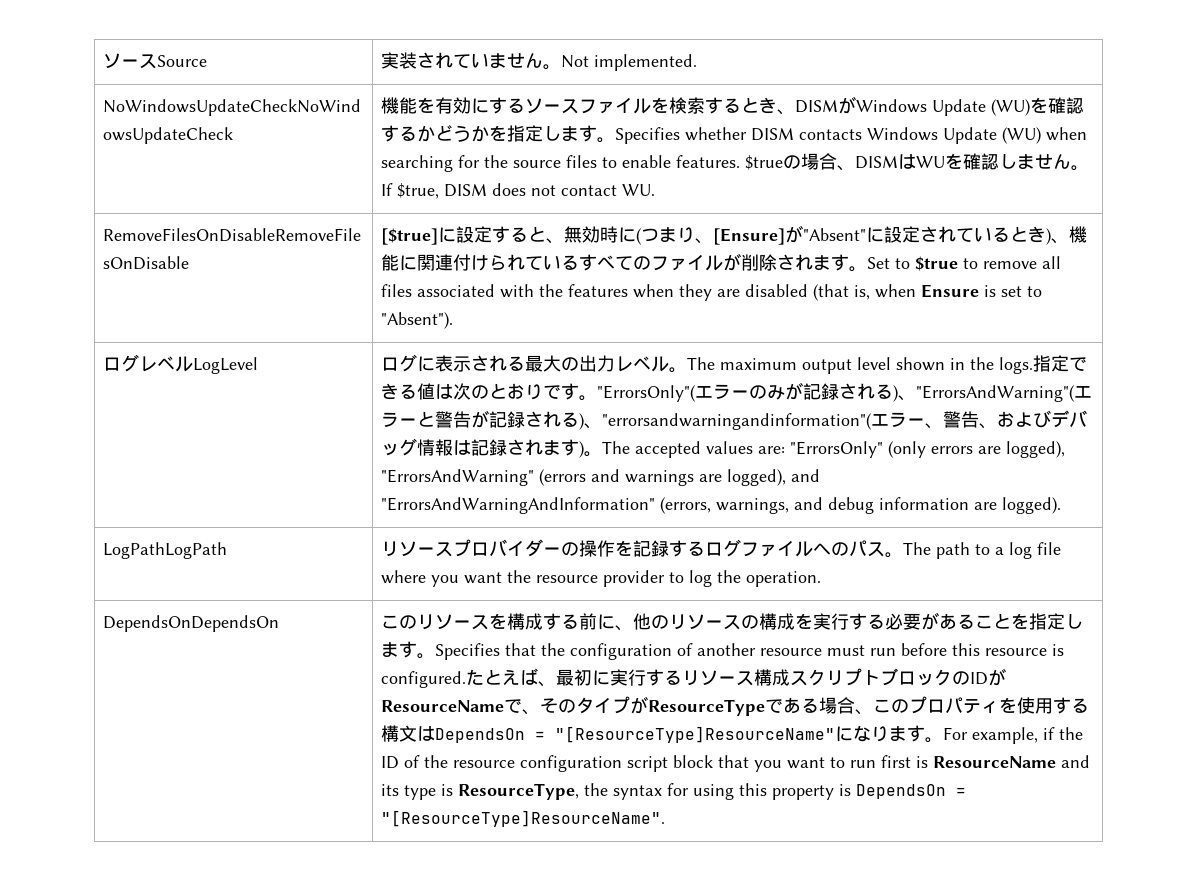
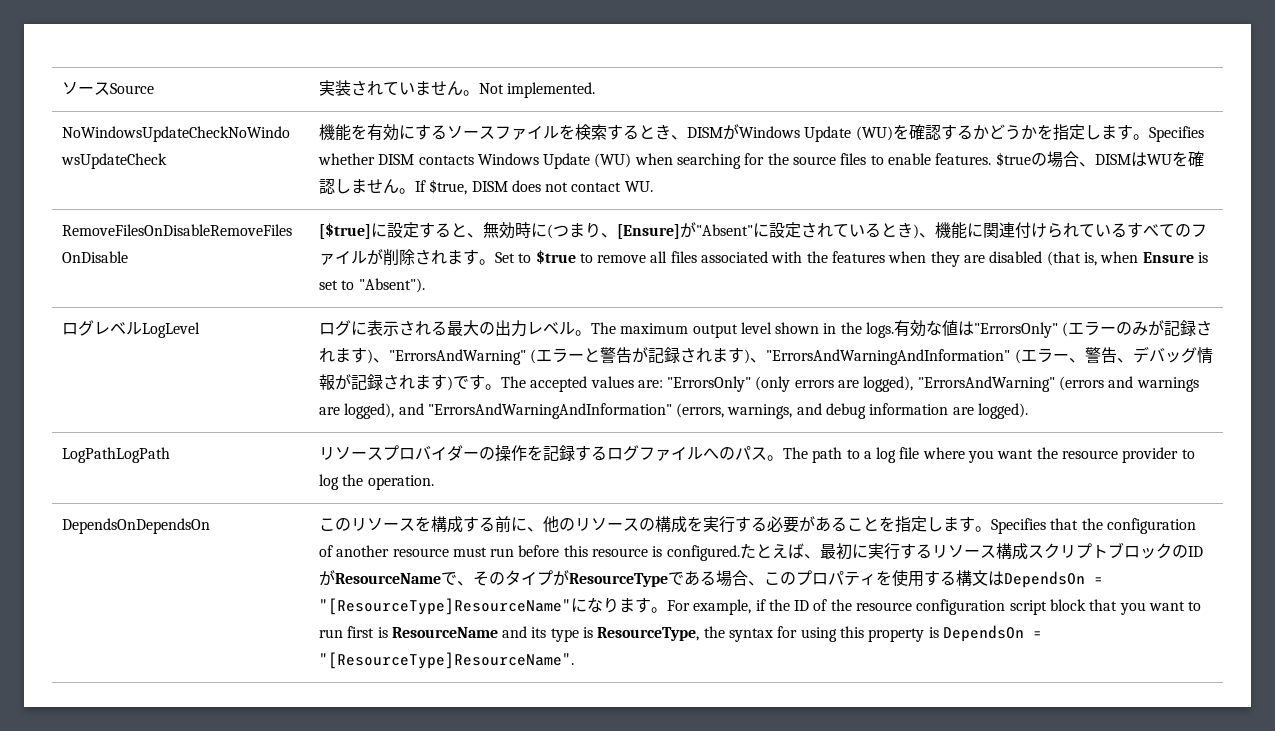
- 指定できる値は次のとおりです。"ErrorsOnly"(エラーのみが記録される)、"ErrorsAndWarning"(エラーと警告が記録される)、"errorsandwarningandinformation"(エラー、警告、およびデバッグ情報は記録されます)。
+ 有効な値は"ErrorsOnly" (エラーのみが記録されます)、"ErrorsAndWarning" (エラーと警告が記録されます)、"ErrorsAndWarningAndInformation" (エラー、警告、デバッグ情報が記録されます)です。

